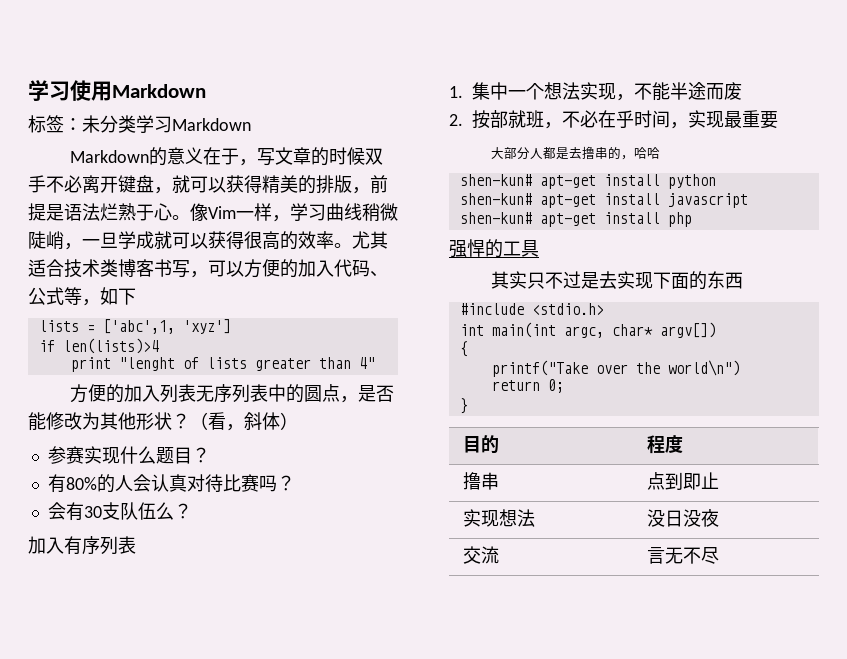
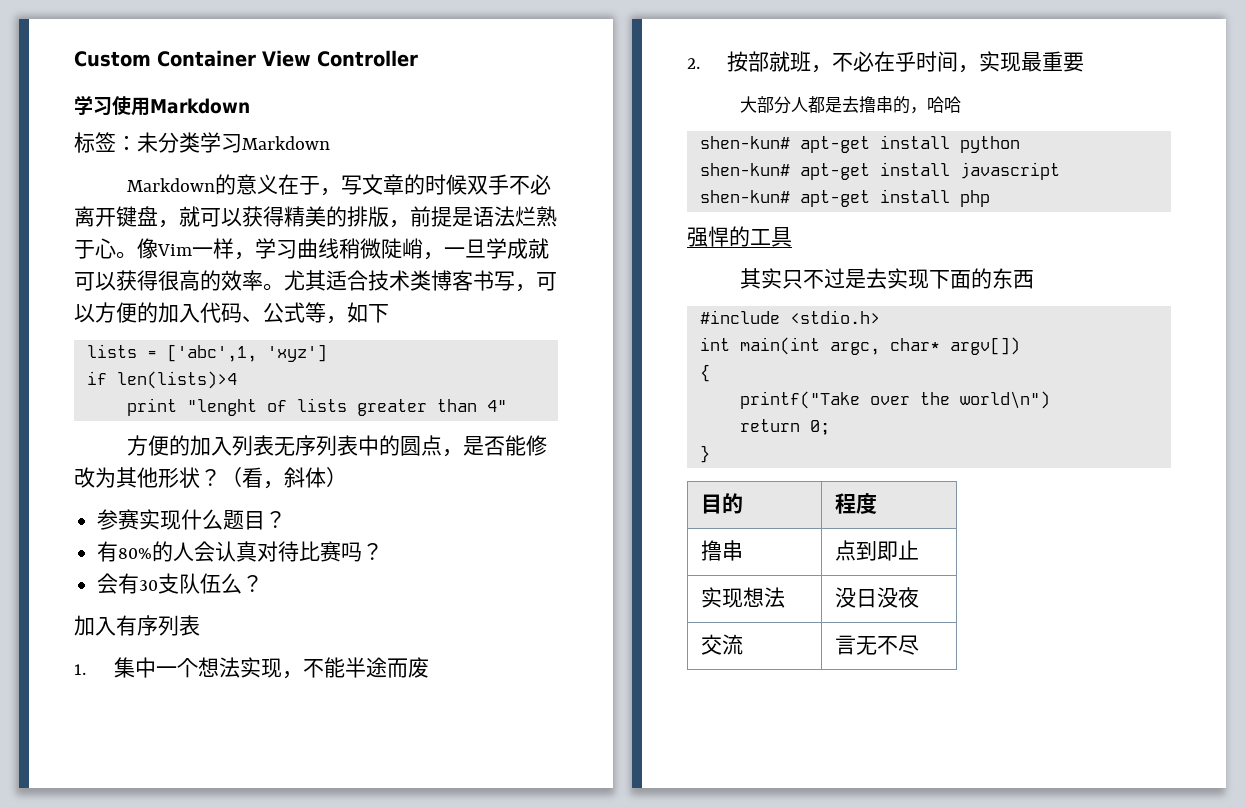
+ Custom Container View Controller

